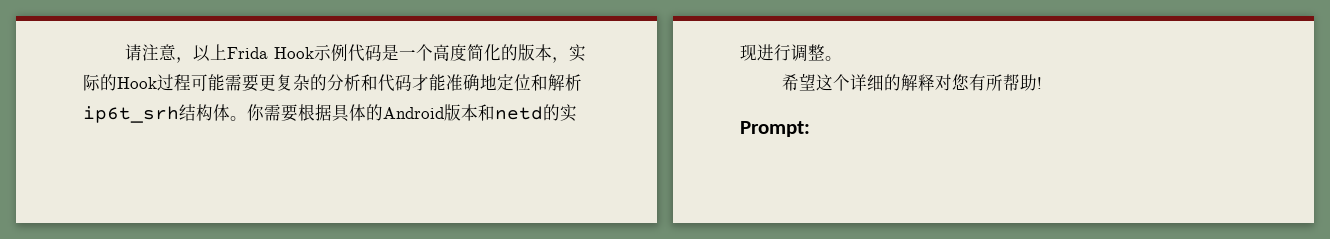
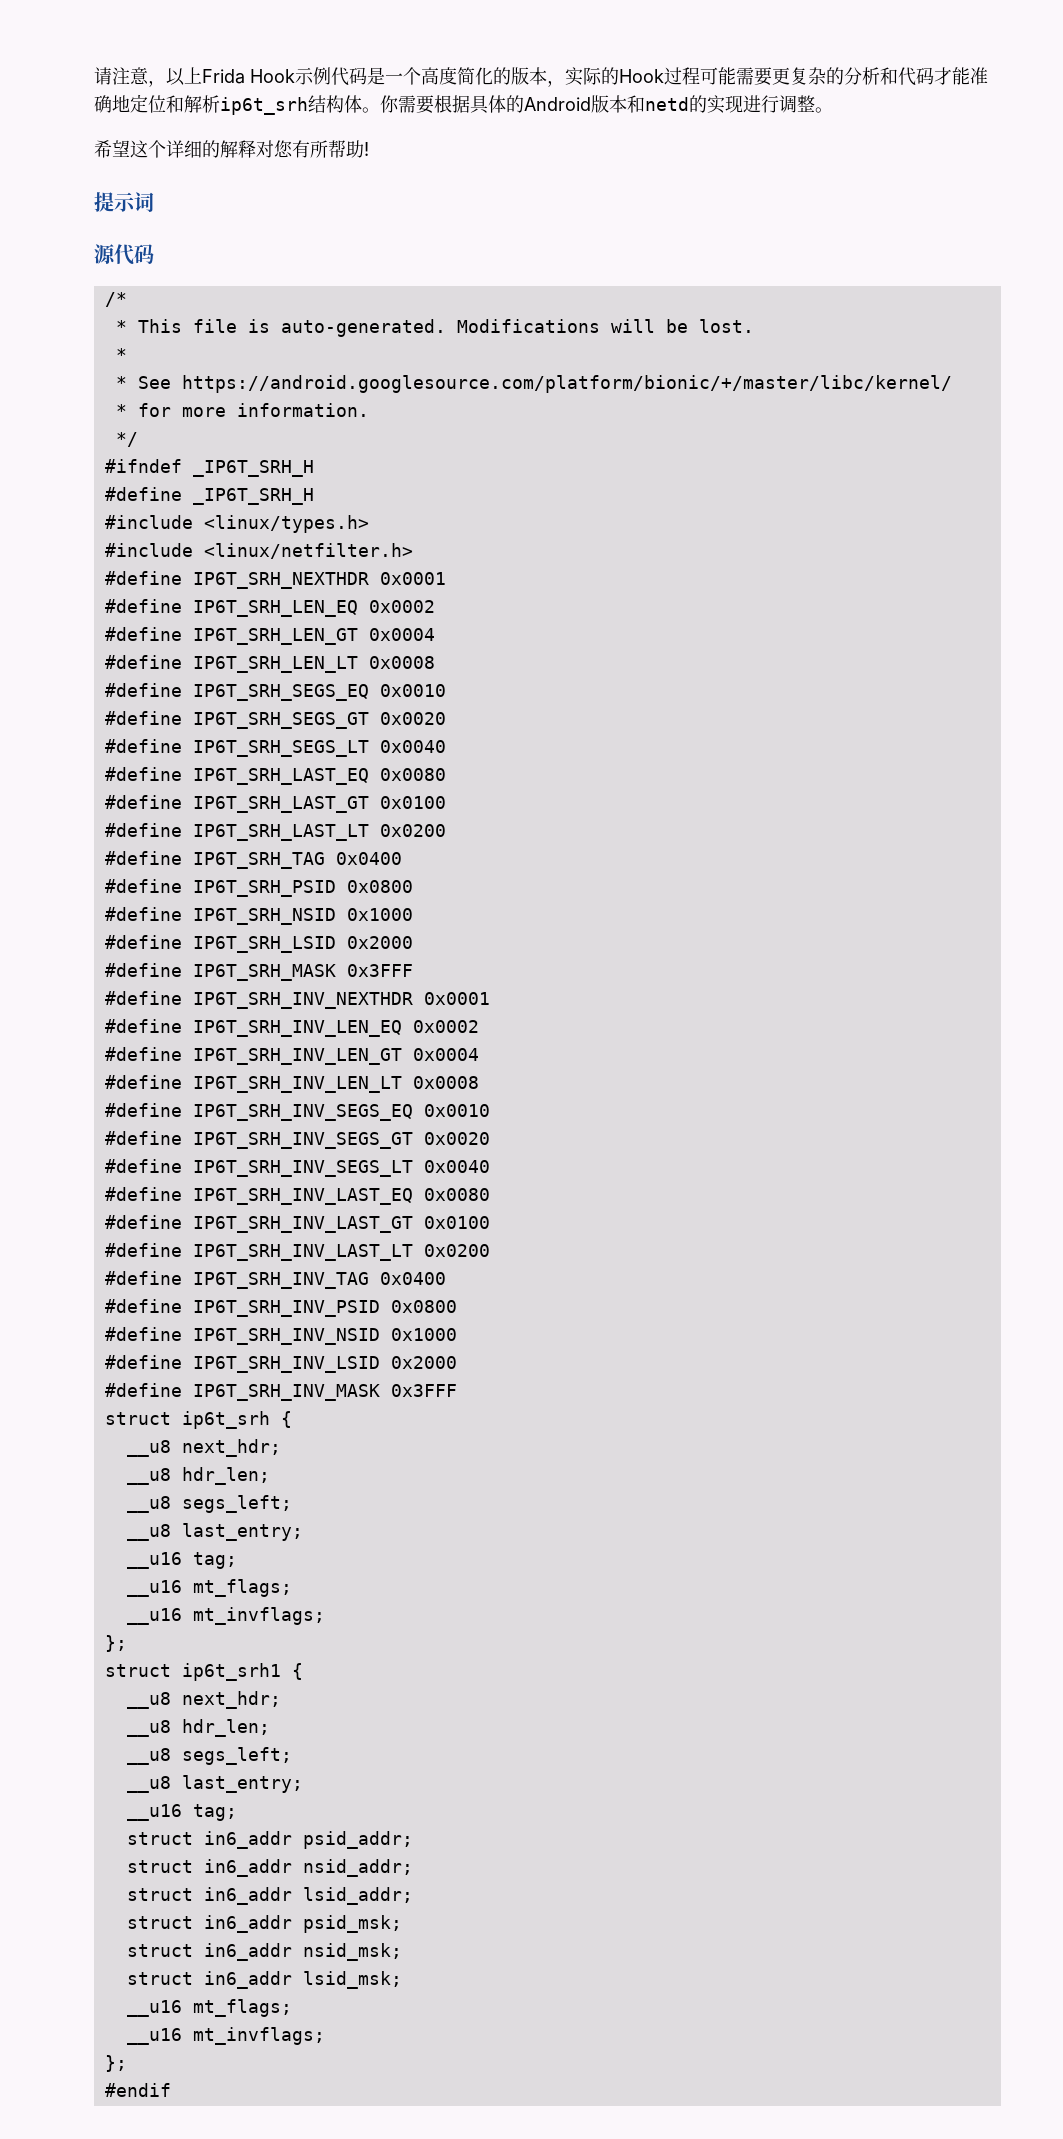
- Prompt:
+ 提示词
+ 源代码
+ /*
+ * This file is auto-generated. Modifications will be lost.
+ *
+ * See https://android.googlesource.com/platform/bionic/+/master/libc/kernel/
+ * for more information.
+ */
+ #ifndef _IP6T_SRH_H
+ #define _IP6T_SRH_H
+ #include <linux/types.h>
+ #include <linux/netfilter.h>
+ #define IP6T_SRH_NEXTHDR 0x0001
+ #define IP6T_SRH_LEN_EQ 0x0002
+ #define IP6T_SRH_LEN_GT 0x0004
+ #define IP6T_SRH_LEN_LT 0x0008
+ #define IP6T_SRH_SEGS_EQ 0x0010
+ #define IP6T_SRH_SEGS_GT 0x0020
+ #define IP6T_SRH_SEGS_LT 0x0040
+ #define IP6T_SRH_LAST_EQ 0x0080
+ #define IP6T_SRH_LAST_GT 0x0100
+ #define IP6T_SRH_LAST_LT 0x0200
+ #define IP6T_SRH_TAG 0x0400
+ #define IP6T_SRH_PSID 0x0800
+ #define IP6T_SRH_NSID 0x1000
+ #define IP6T_SRH_LSID 0x2000
+ #define IP6T_SRH_MASK 0x3FFF
+ #define IP6T_SRH_INV_NEXTHDR 0x0001
+ #define IP6T_SRH_INV_LEN_EQ 0x0002
+ #define IP6T_SRH_INV_LEN_GT 0x0004
+ #define IP6T_SRH_INV_LEN_LT 0x0008
+ #define IP6T_SRH_INV_SEGS_EQ 0x0010
+ #define IP6T_SRH_INV_SEGS_GT 0x0020
+ #define IP6T_SRH_INV_SEGS_LT 0x0040
+ #define IP6T_SRH_INV_LAST_EQ 0x0080
+ #define IP6T_SRH_INV_LAST_GT 0x0100
+ #define IP6T_SRH_INV_LAST_LT 0x0200
+ #define IP6T_SRH_INV_TAG 0x0400
+ #define IP6T_SRH_INV_PSID 0x0800
+ #define IP6T_SRH_INV_NSID 0x1000
+ #define IP6T_SRH_INV_LSID 0x2000
+ #define IP6T_SRH_INV_MASK 0x3FFF
+ struct ip6t_srh {
+ __u8 next_hdr;
+ __u8 hdr_len;
+ __u8 segs_left;
+ __u8 last_entry;
+ __u16 tag;
+ __u16 mt_flags;
+ __u16 mt_invflags;
+ };
+ struct ip6t_srh1 {
+ __u8 next_hdr;
+ __u8 hdr_len;
+ __u8 segs_left;
+ __u8 last_entry;
+ __u16 tag;
+ struct in6_addr psid_addr;
+ struct in6_addr nsid_addr;
+ struct in6_addr lsid_addr;
+ struct in6_addr psid_msk;
+ struct in6_addr nsid_msk;
+ struct in6_addr lsid_msk;
+ __u16 mt_flags;
+ __u16 mt_invflags;
+ };
+ #endif

